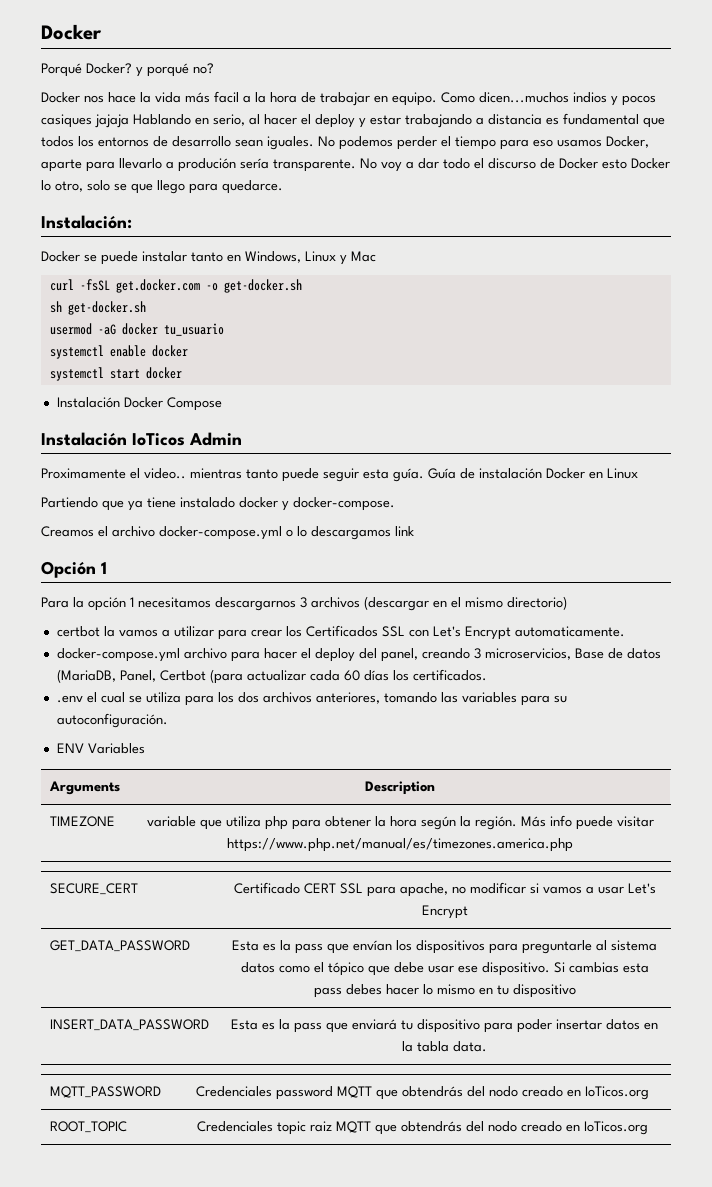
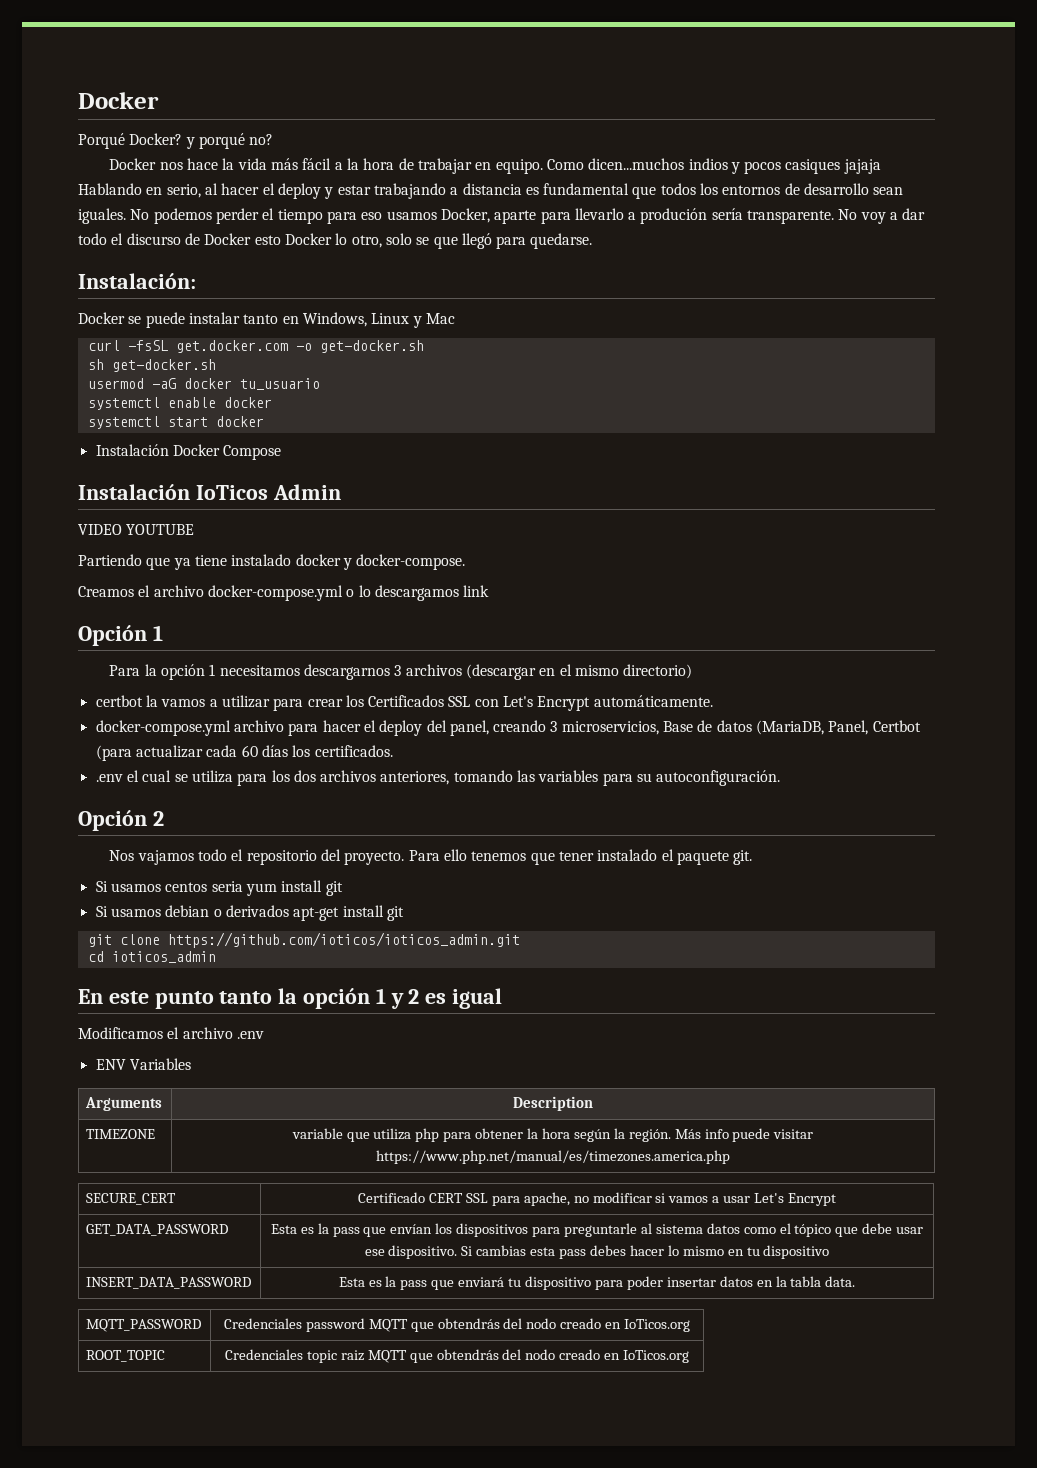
- Docker nos hace la vida más facil a la hora de trabajar en equipo.
+ Docker nos hace la vida más fácil a la hora de trabajar en equipo.
- No voy a dar todo el discurso de Docker esto Docker lo otro, solo se que llego para quedarce.
+ No voy a dar todo el discurso de Docker esto Docker lo otro, solo se que llegó para quedarse.
- Proximamente el video.. mientras tanto puede seguir esta guía. Guía de instalación Docker en Linux
+ VIDEO YOUTUBE
- certbot la vamos a utilizar para crear los Certificados SSL con Let's Encrypt automaticamente.
+ certbot la vamos a utilizar para crear los Certificados SSL con Let's Encrypt automáticamente.
+ Opción 2
+ Nos vajamos todo el repositorio del proyecto. Para ello tenemos que tener instalado el paquete git.
+ Si usamos centos seria yum install git
+ Si usamos debian o derivados apt-get install git
+ git clone https://github.com/ioticos/ioticos_admin.git
+ cd ioticos_admin
+ En este punto tanto la opción 1 y 2 es igual
+ Modificamos el archivo .env

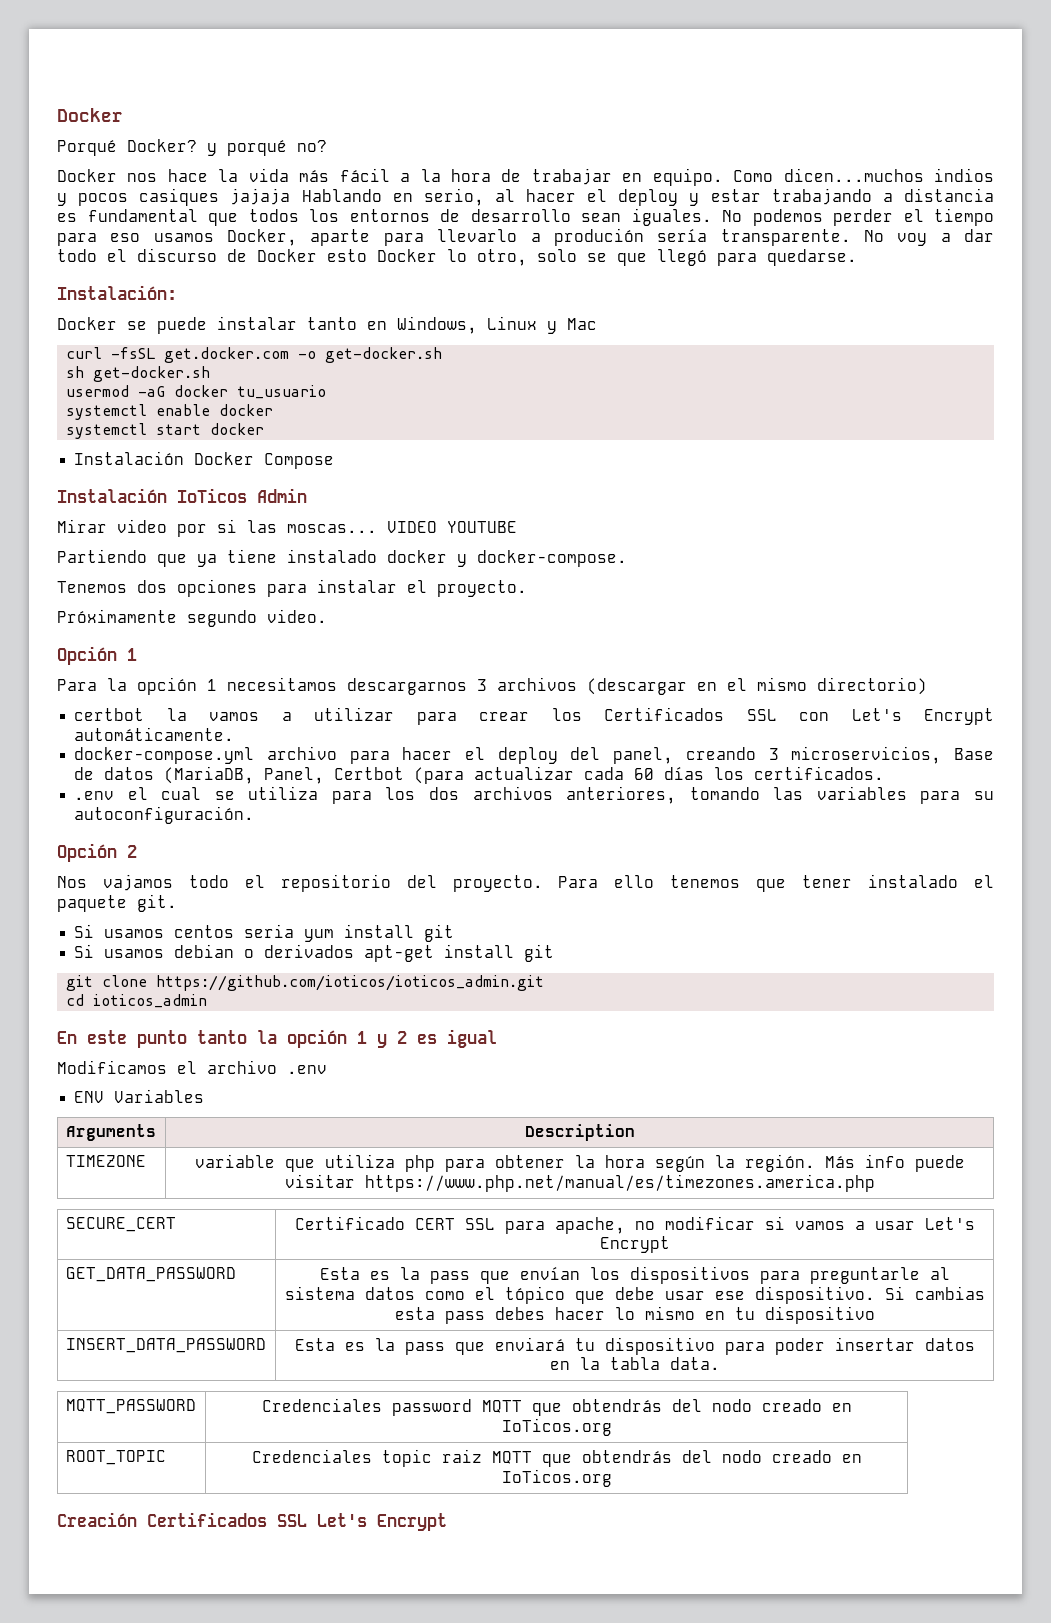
+ Mirar video por si las moscas...
- Creamos el archivo docker-compose.yml o lo descargamos link
+ Tenemos dos opciones para instalar el proyecto.
+ Próximamente segundo video.
+ Creación Certificados SSL Let's Encrypt

